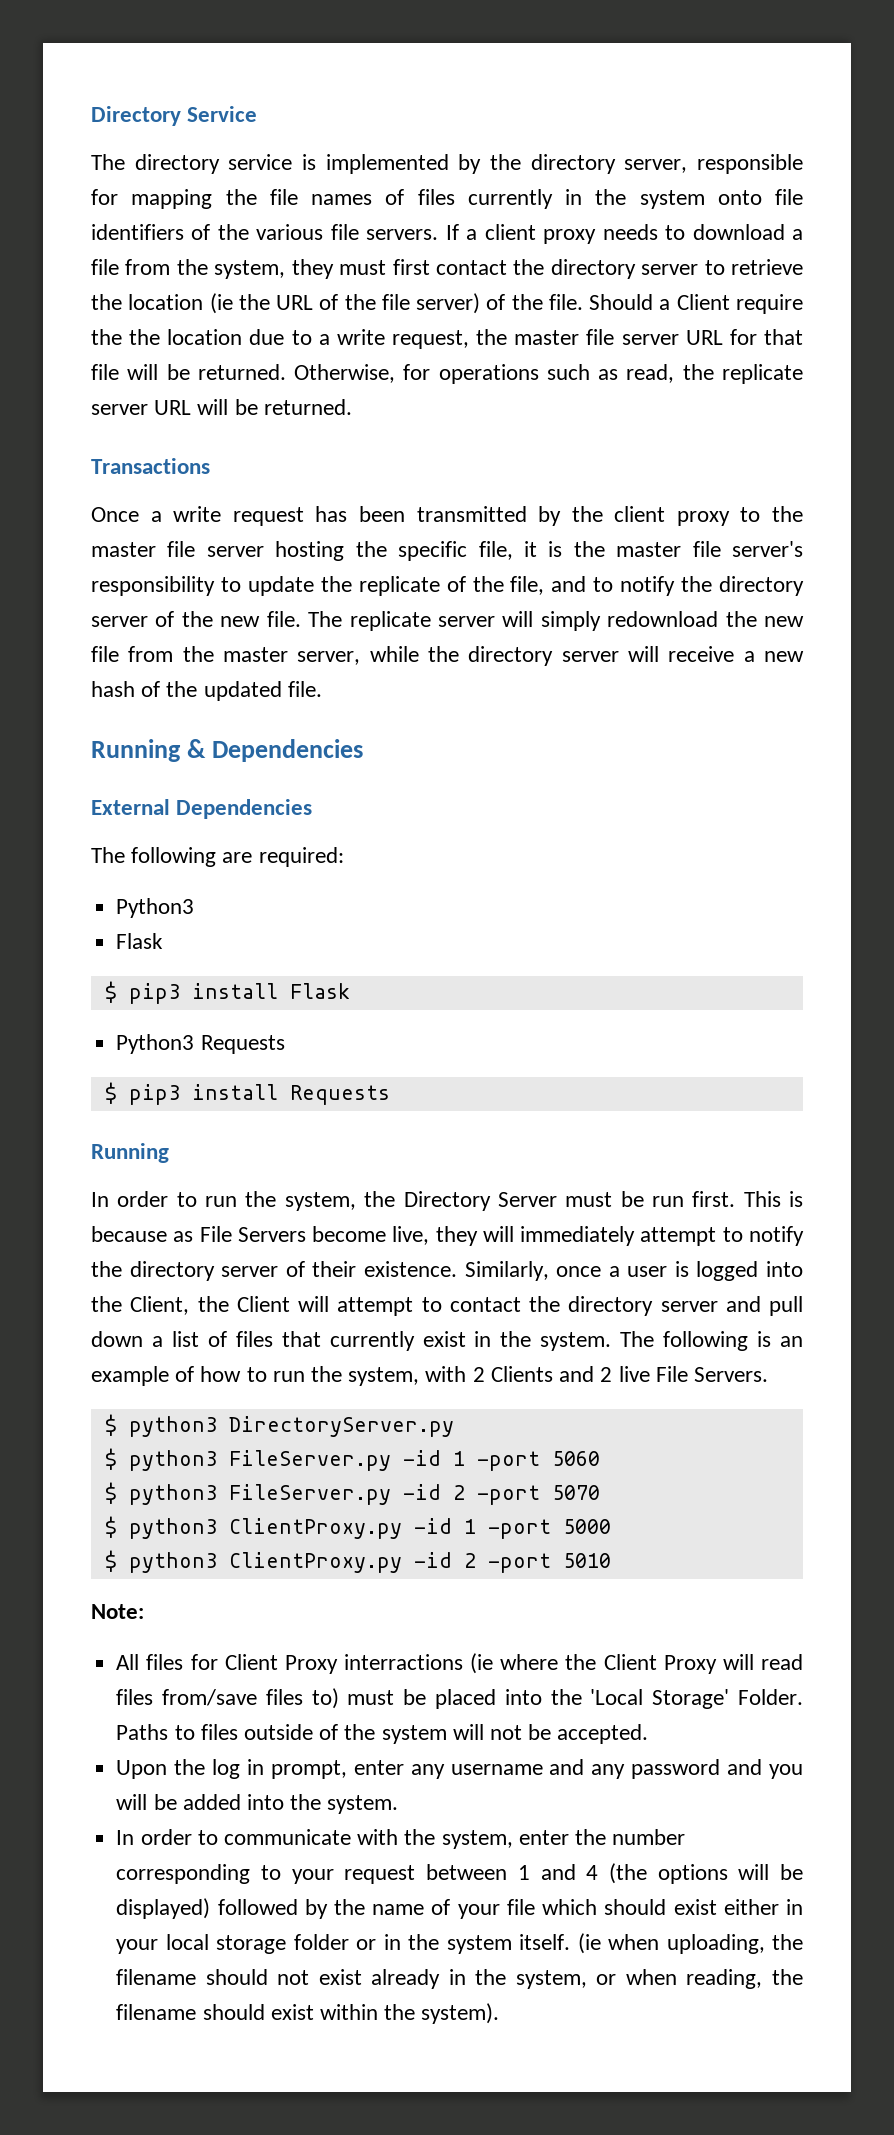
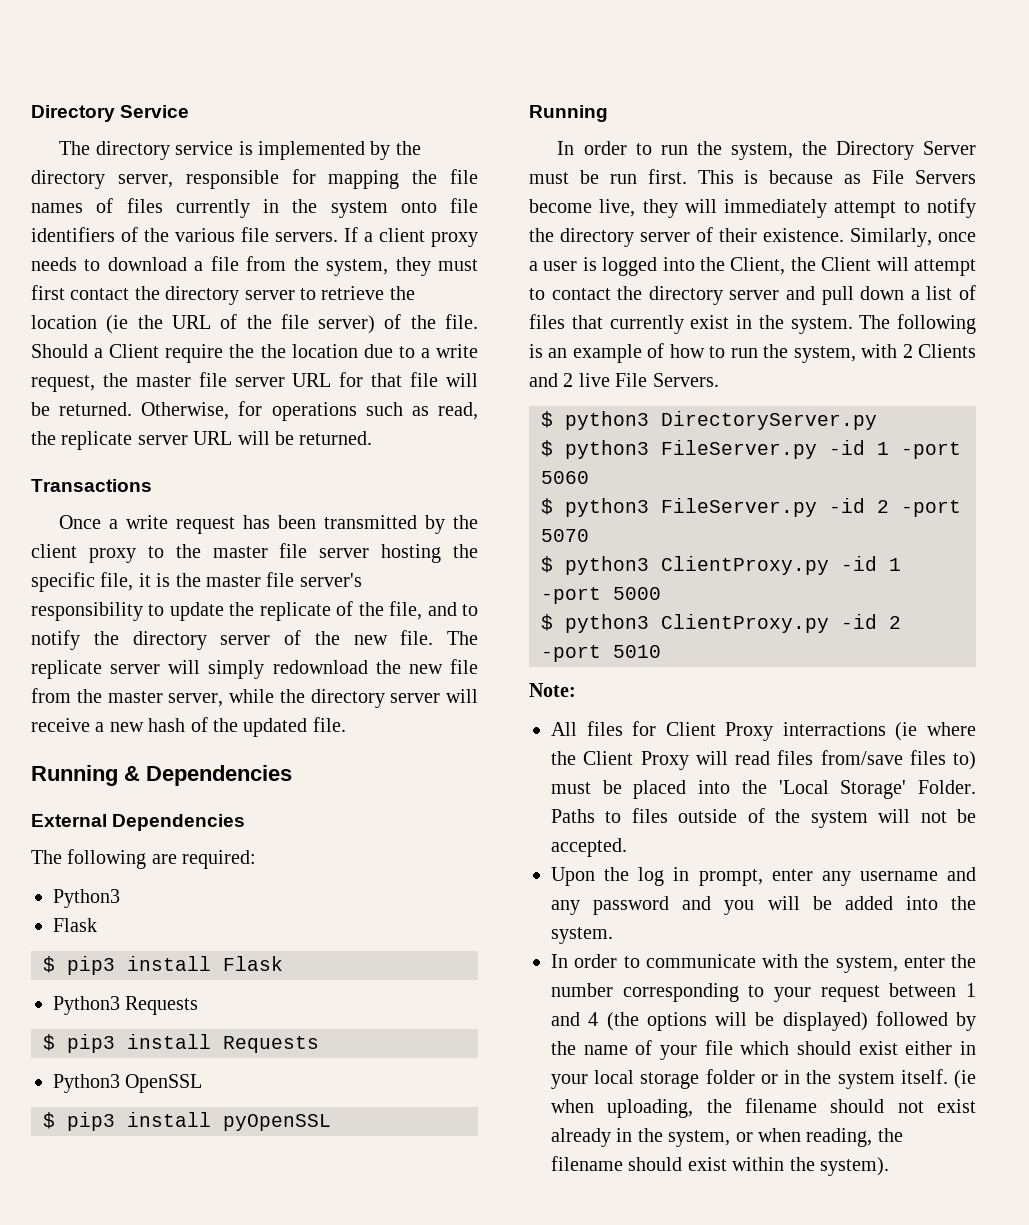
+ Python3 OpenSSL
+ $ pip3 install pyOpenSSL

